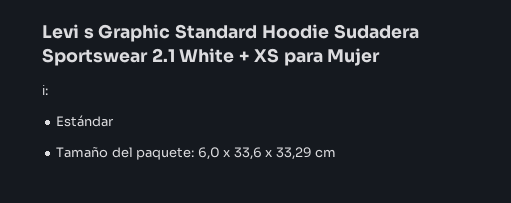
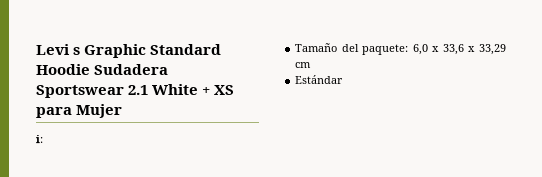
- Estándar
+ Estándar

